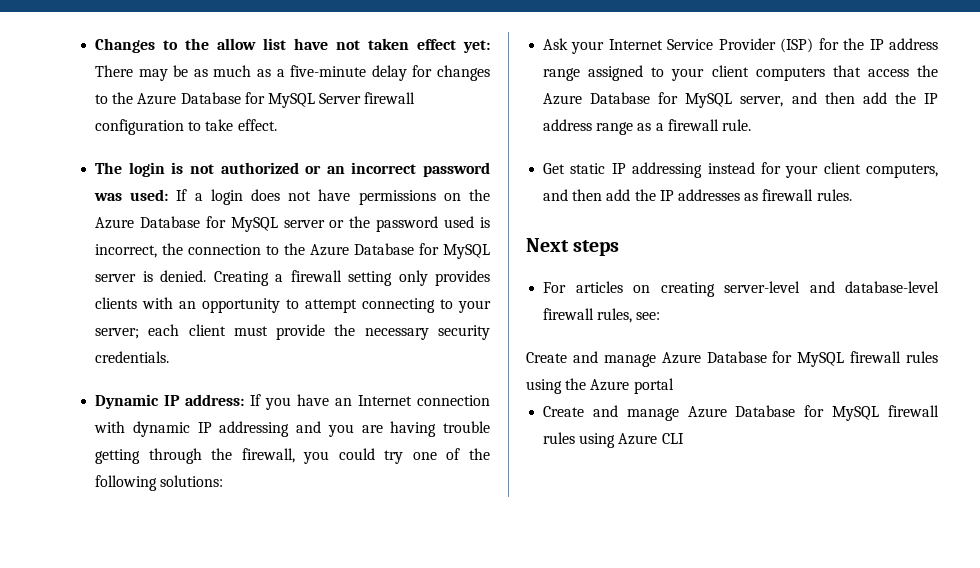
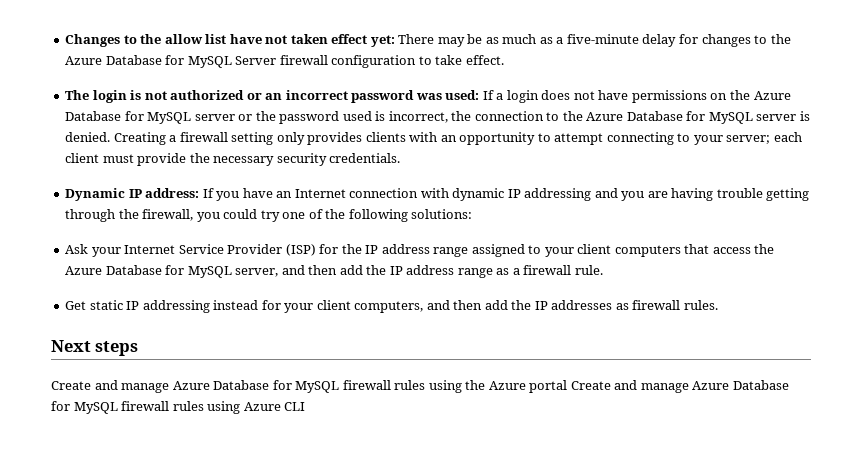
- For articles on creating server-level and database-level firewall rules, see:
- Create and manage Azure Database for MySQL firewall rules using the Azure portal
- Create and manage Azure Database for MySQL firewall rules using Azure CLI
+ Create and manage Azure Database for MySQL firewall rules using the Azure portal Create and manage Azure Database for MySQL firewall rules using Azure CLI

